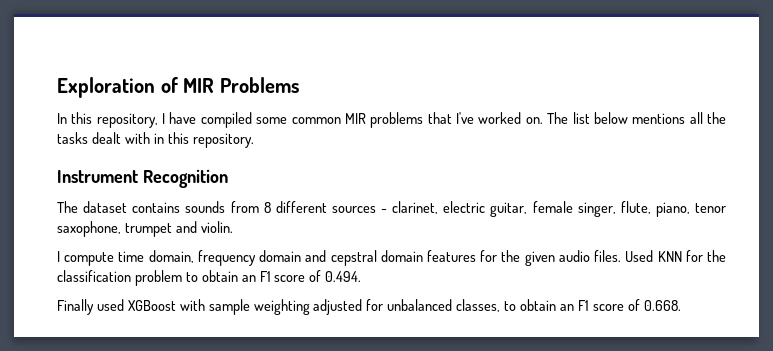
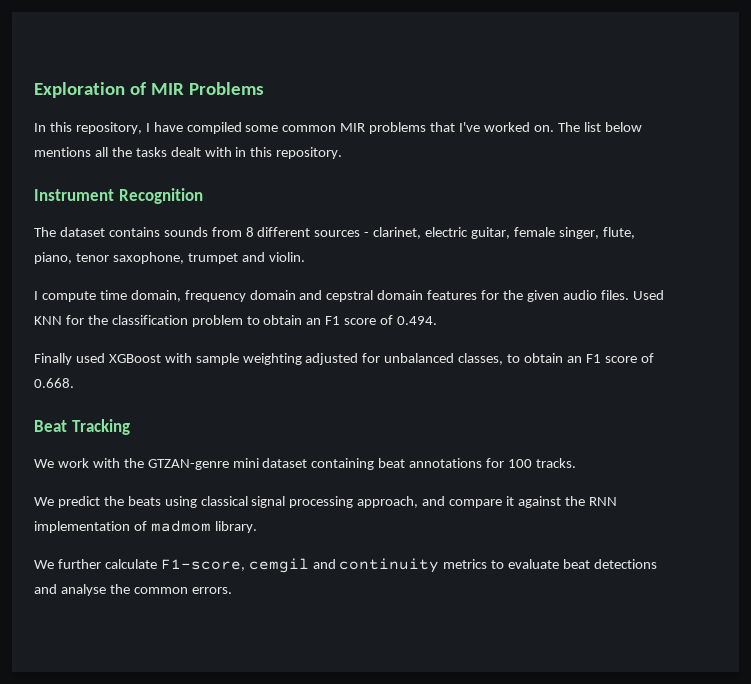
+ Beat Tracking
+ We work with the GTZAN-genre mini dataset containing beat annotations for 100 tracks.
+ We predict the beats using classical signal processing approach, and compare it against the RNN implementation of madmom library.
+ We further calculate F1-score, cemgil and continuity metrics to evaluate beat detections and analyse the common errors.

